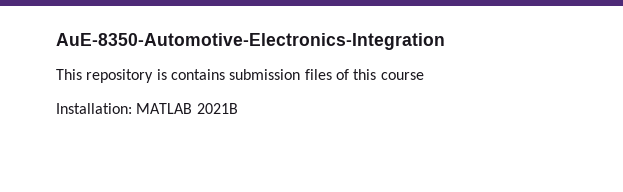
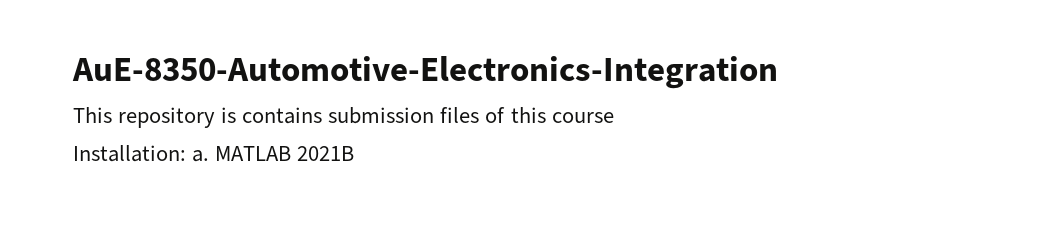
- Installation: MATLAB 2021B
+ Installation: a. MATLAB 2021B

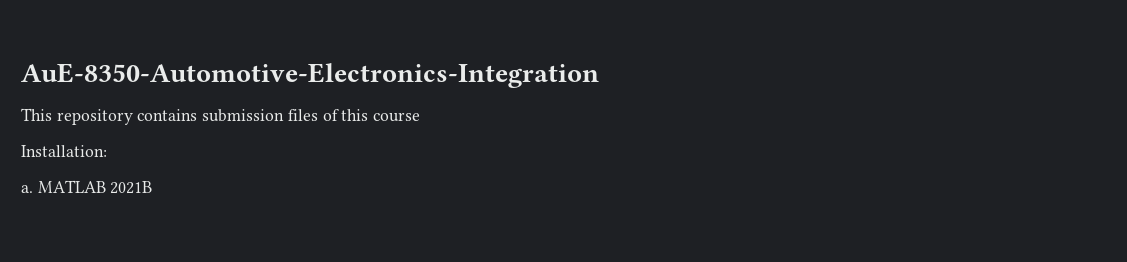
- This repository is contains submission files of this course
+ This repository contains submission files of this course
- Installation: a.
+ Installation:
+ a.

